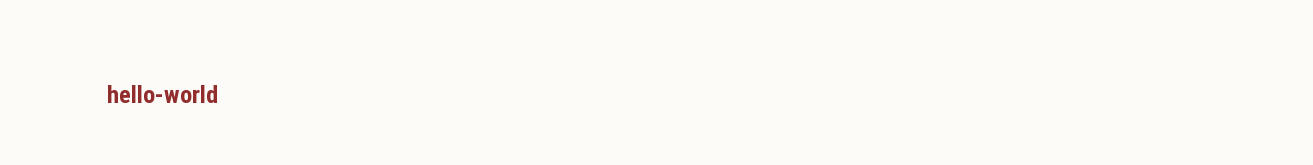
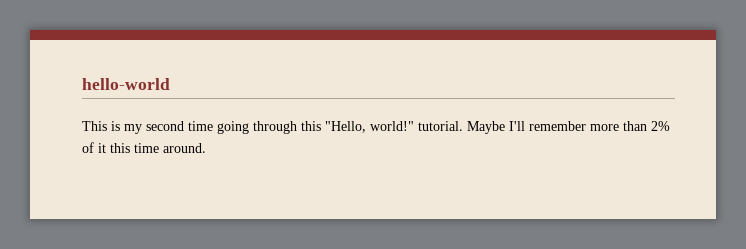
+ This is my second time going through this "Hello, world!" tutorial. Maybe I'll remember more than 2% of it this time around.

